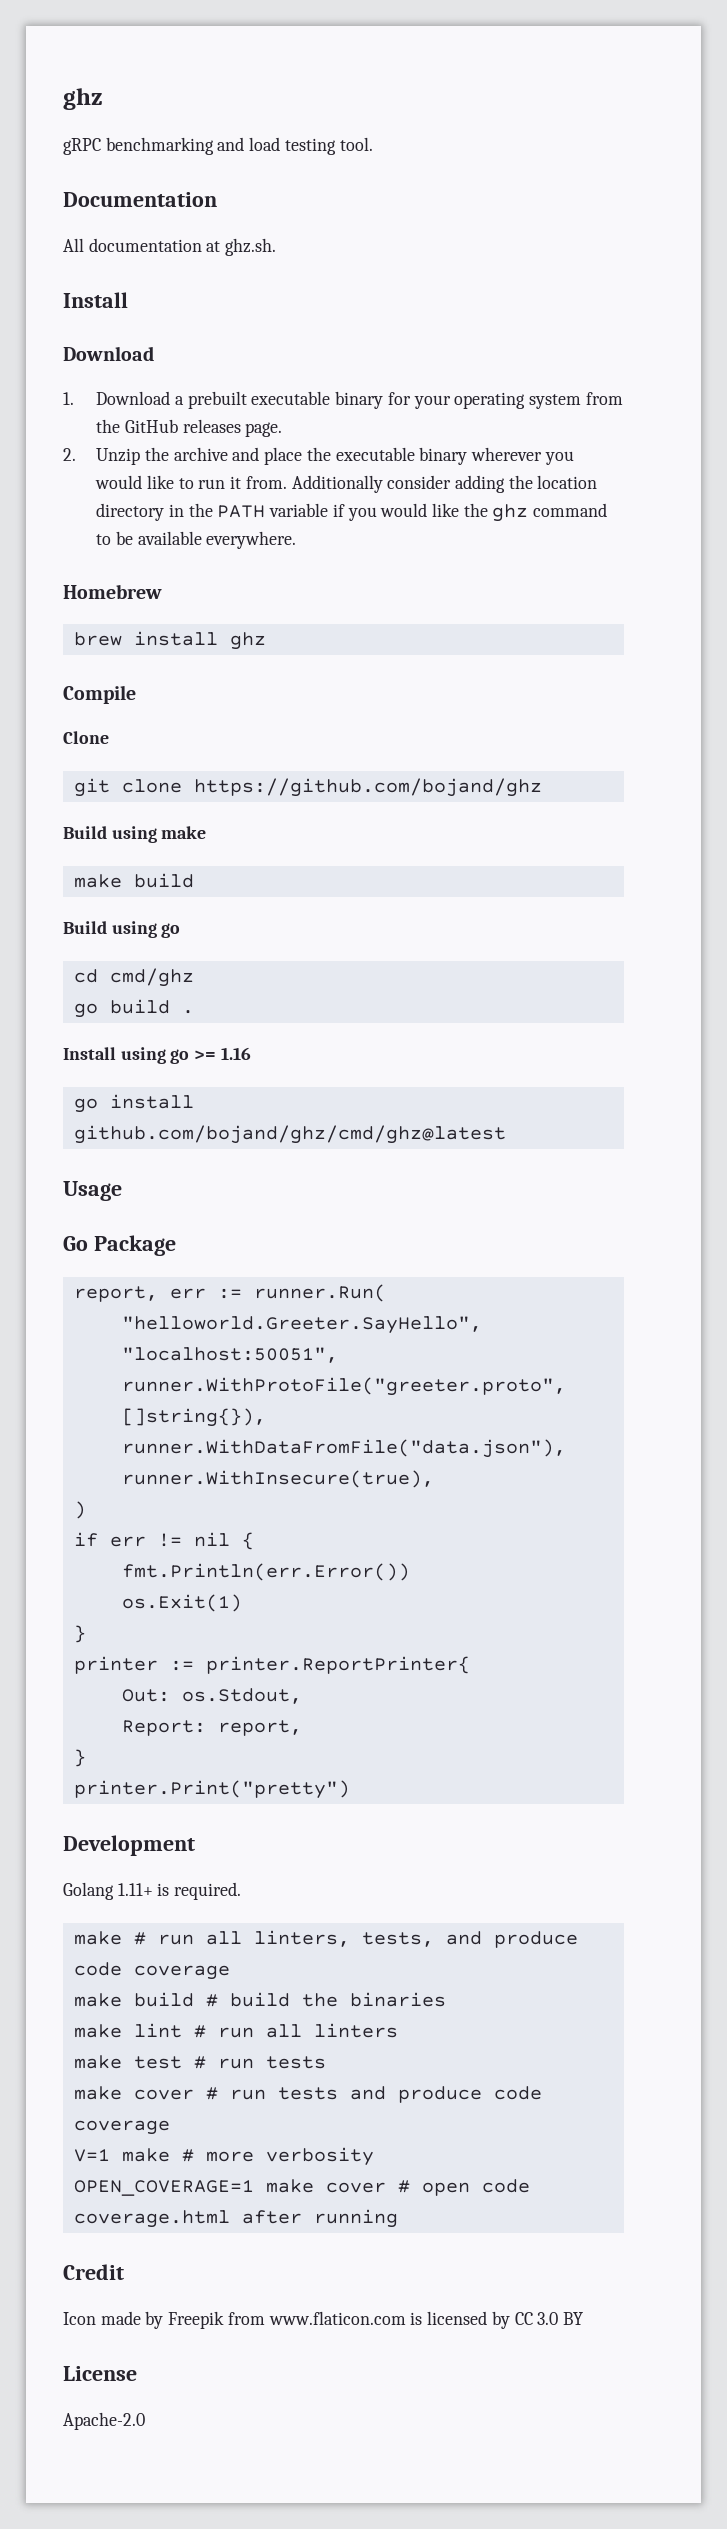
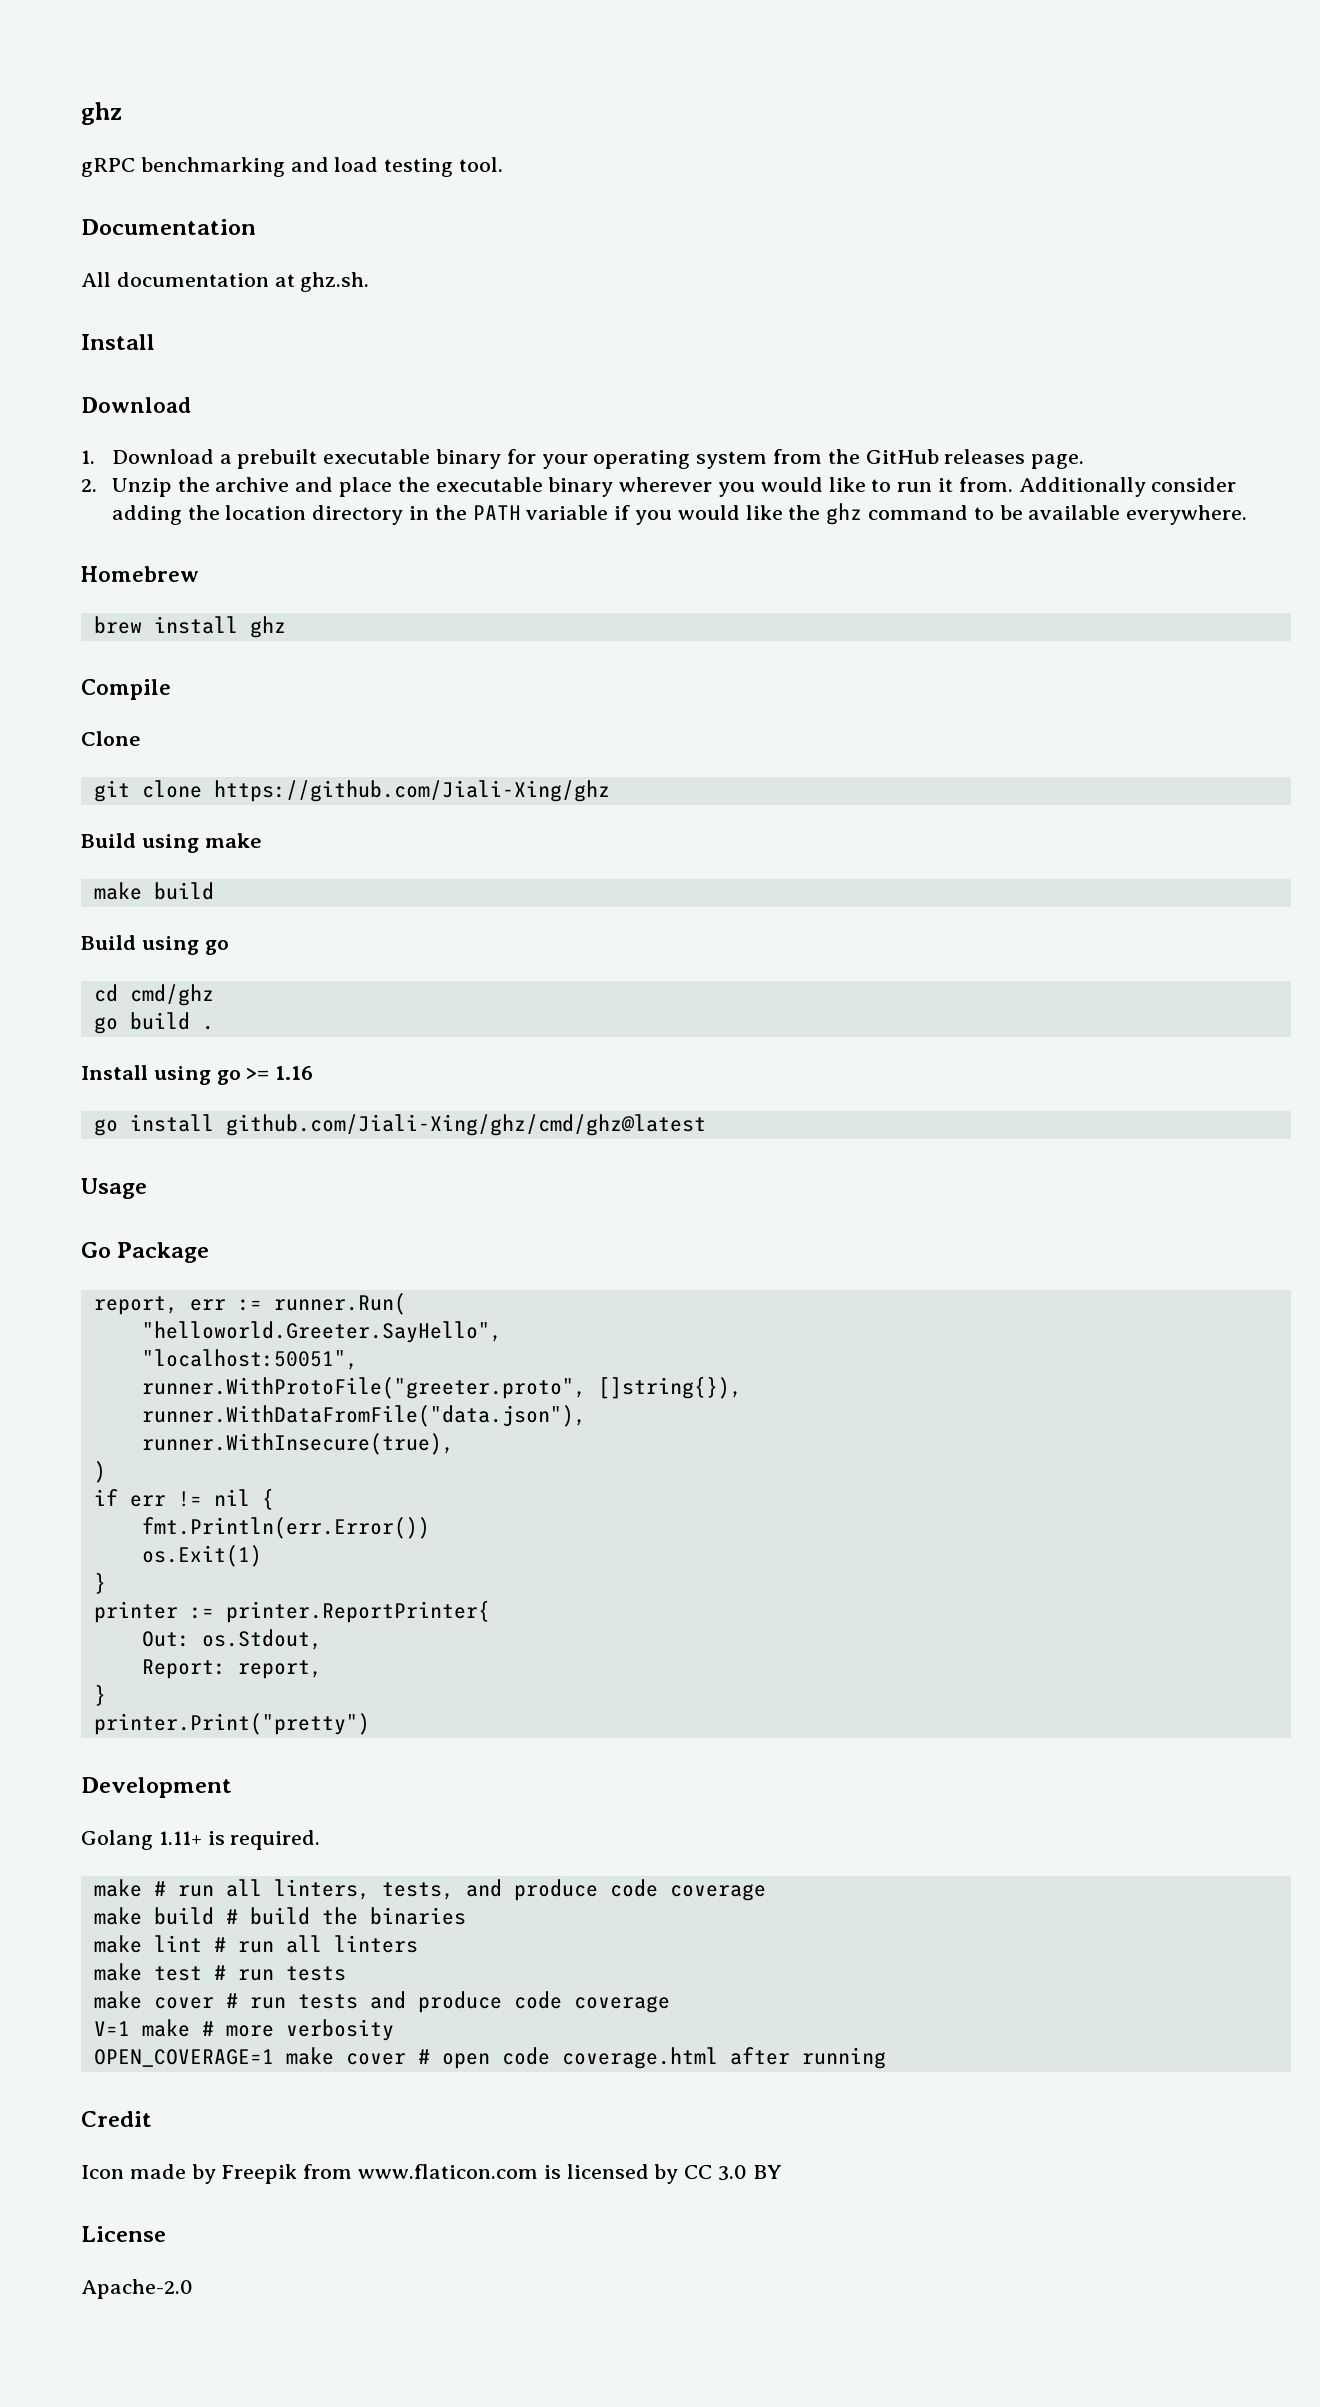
- git clone https://github.com/bojand/ghz
+ git clone https://github.com/Jiali-Xing/ghz
- go install github.com/bojand/ghz/cmd/ghz@latest
+ go install github.com/Jiali-Xing/ghz/cmd/ghz@latest

